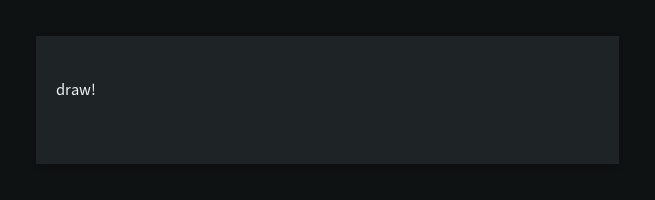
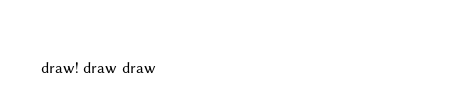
- draw!
+ draw! draw draw

